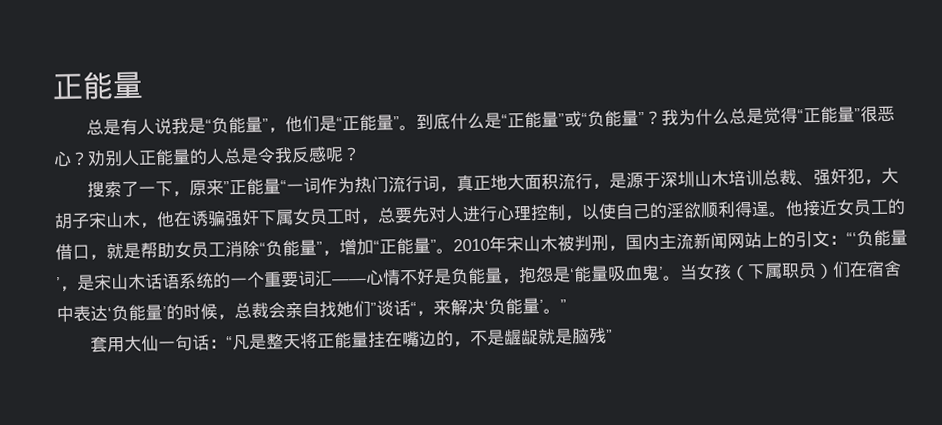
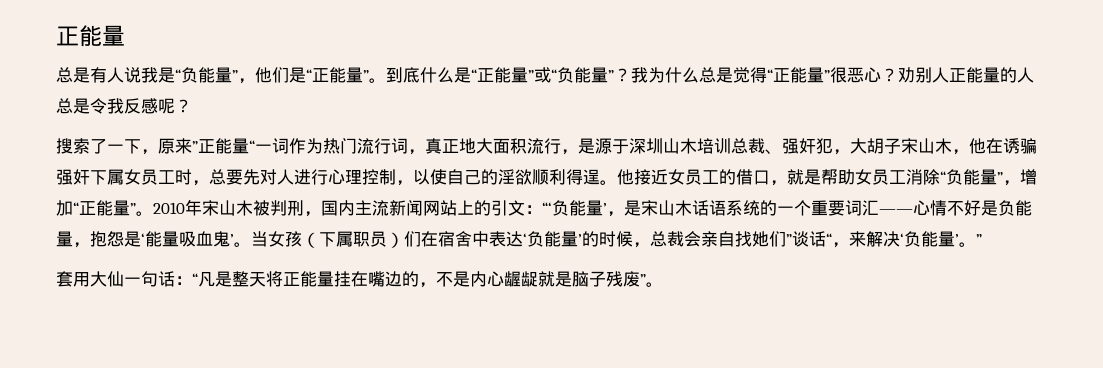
- 套用大仙一句话：“凡是整天将正能量挂在嘴边的，不是龌龊就是脑残”
+ 套用大仙一句话：“凡是整天将正能量挂在嘴边的，不是内心龌龊就是脑子残废”。

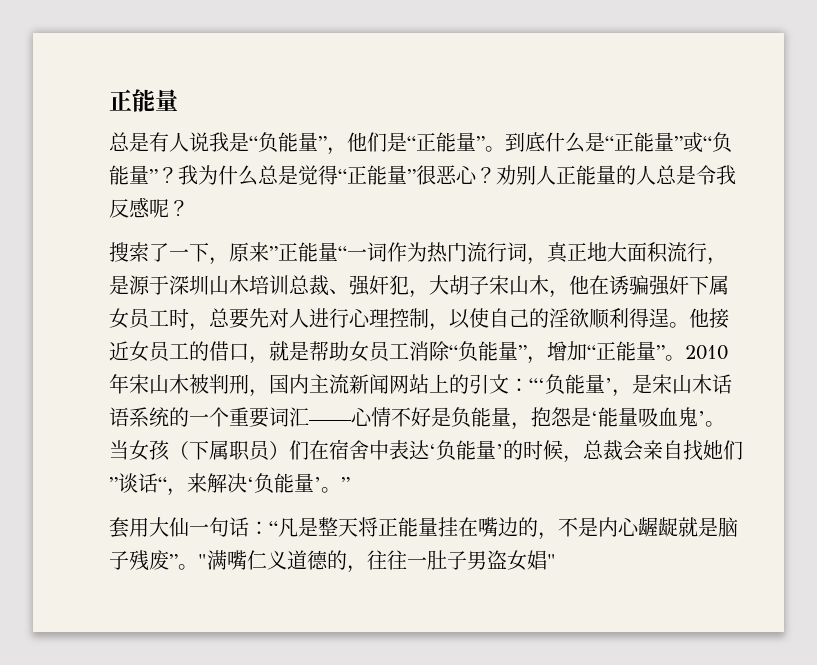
+ "满嘴仁义道德的，往往一肚子男盗女娼"

